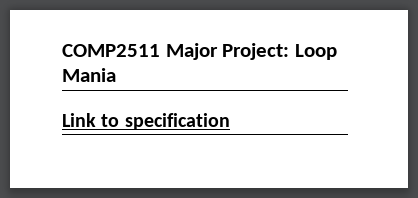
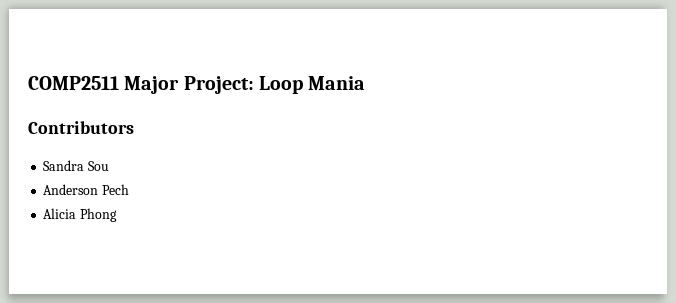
- Link to specification
+ Contributors
+ Sandra Sou
+ Anderson Pech
+ Alicia Phong

